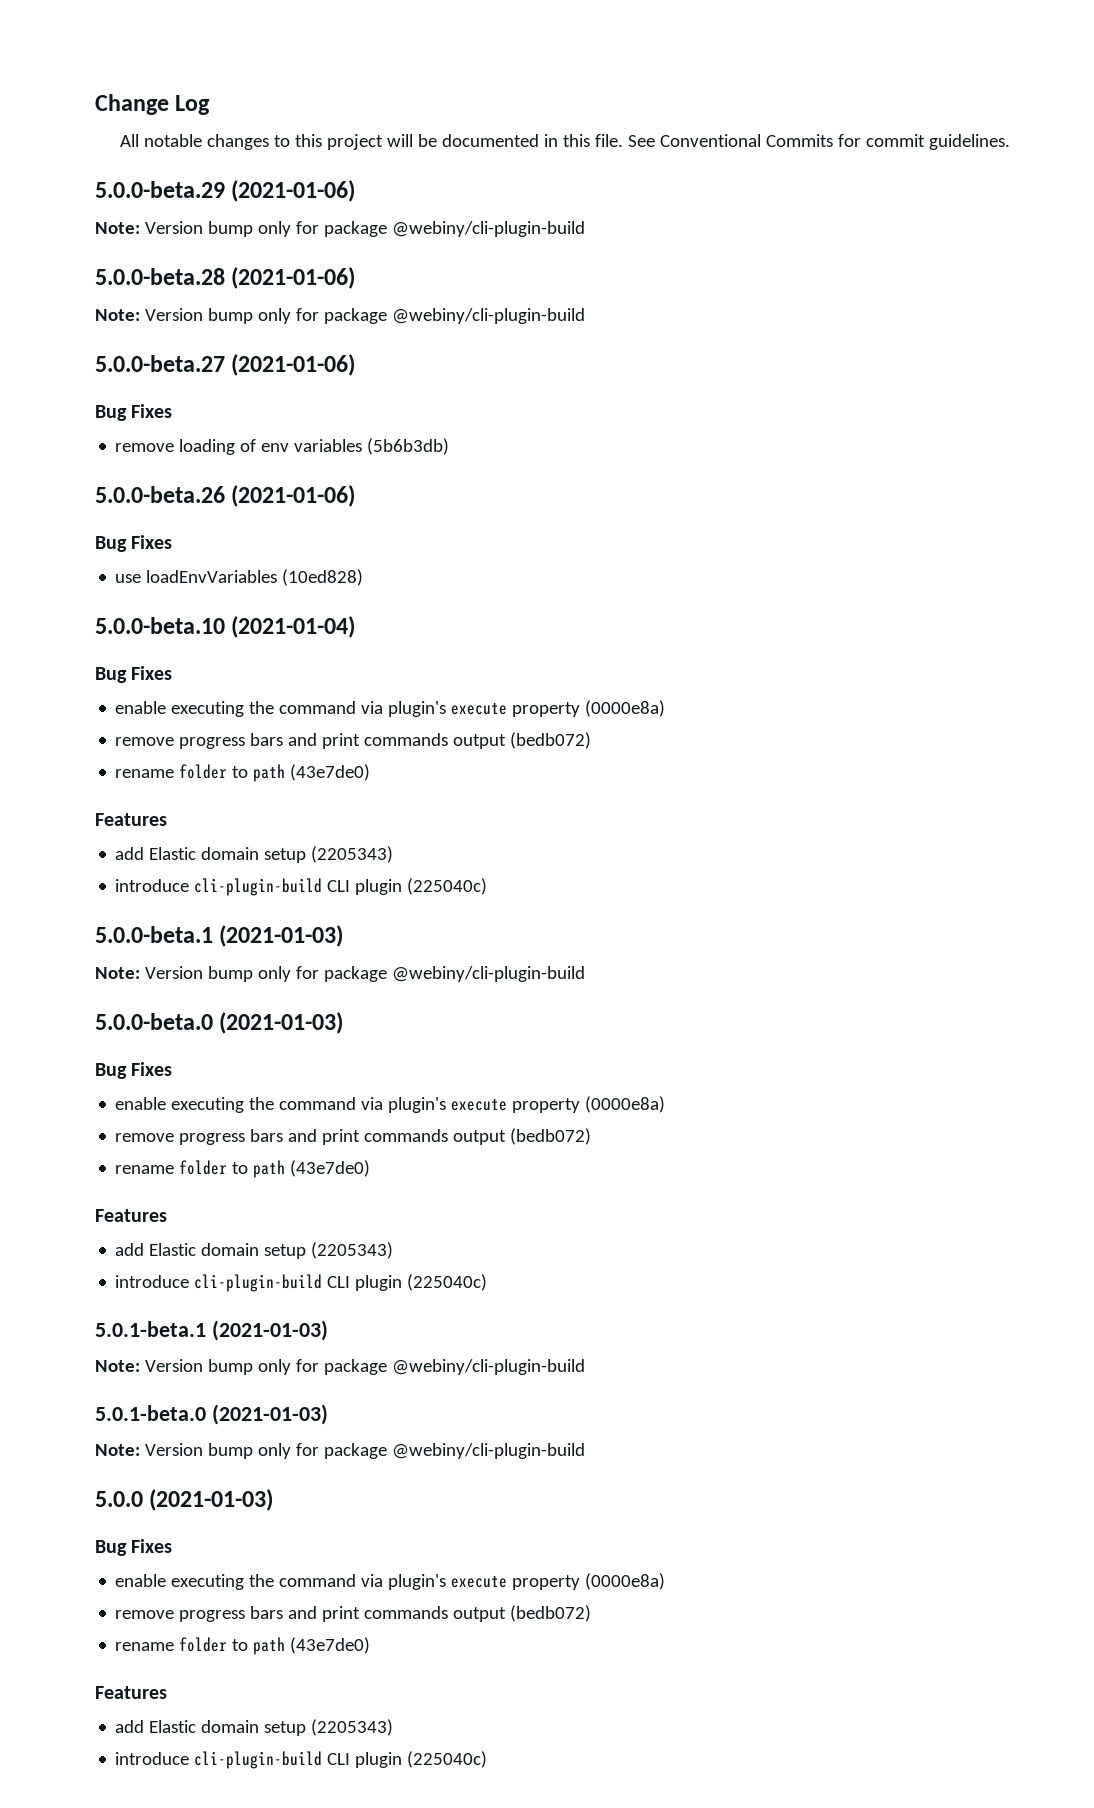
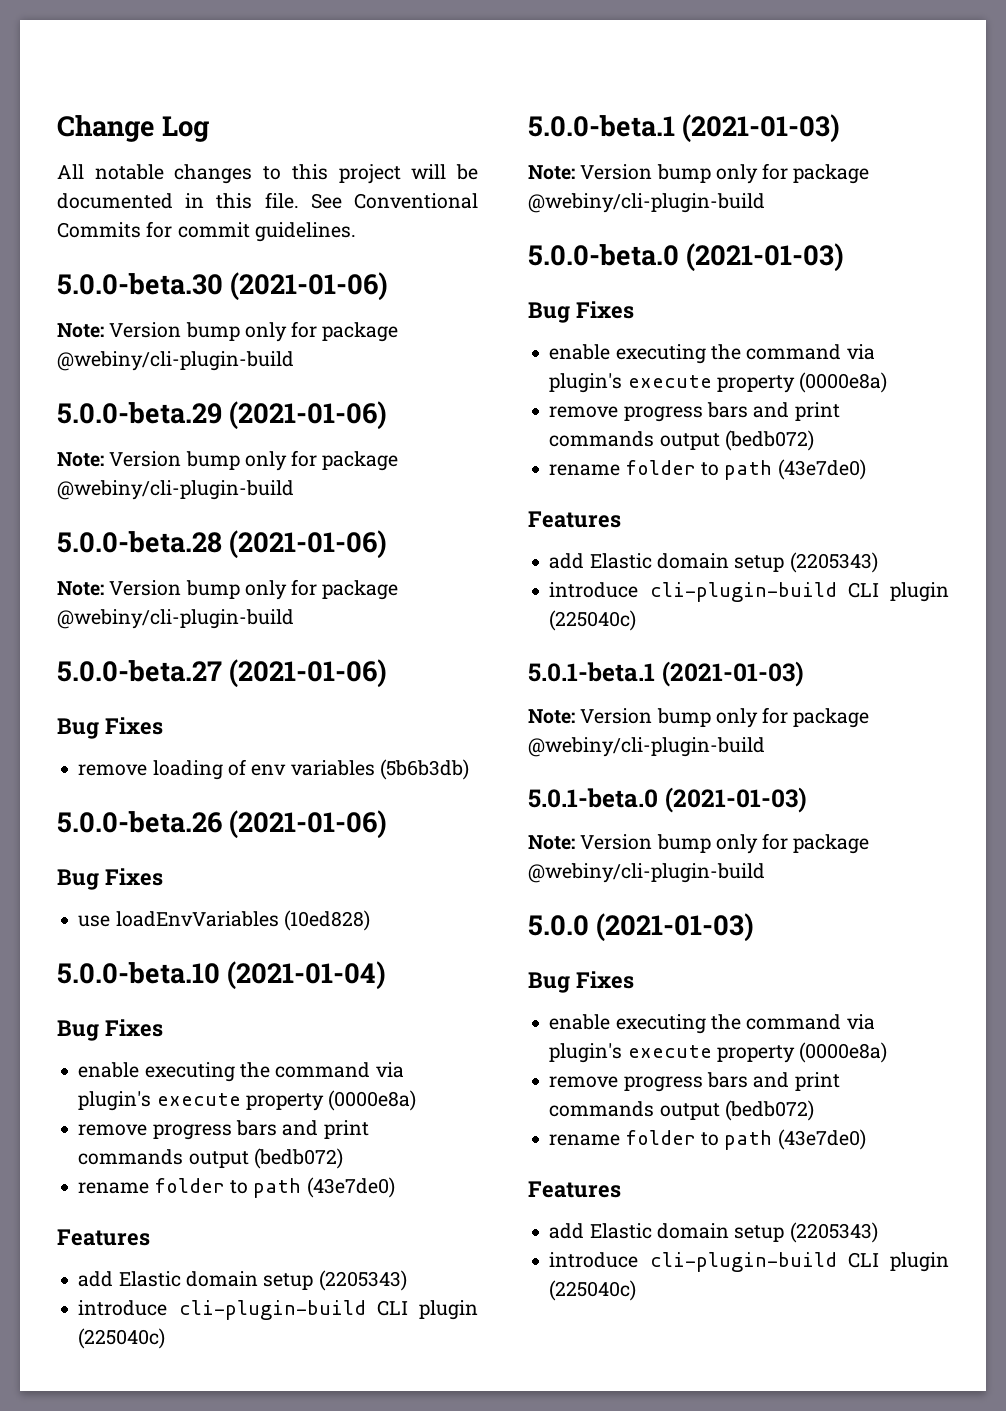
+ 5.0.0-beta.30 (2021-01-06)
+ Note: Version bump only for package @webiny/cli-plugin-build

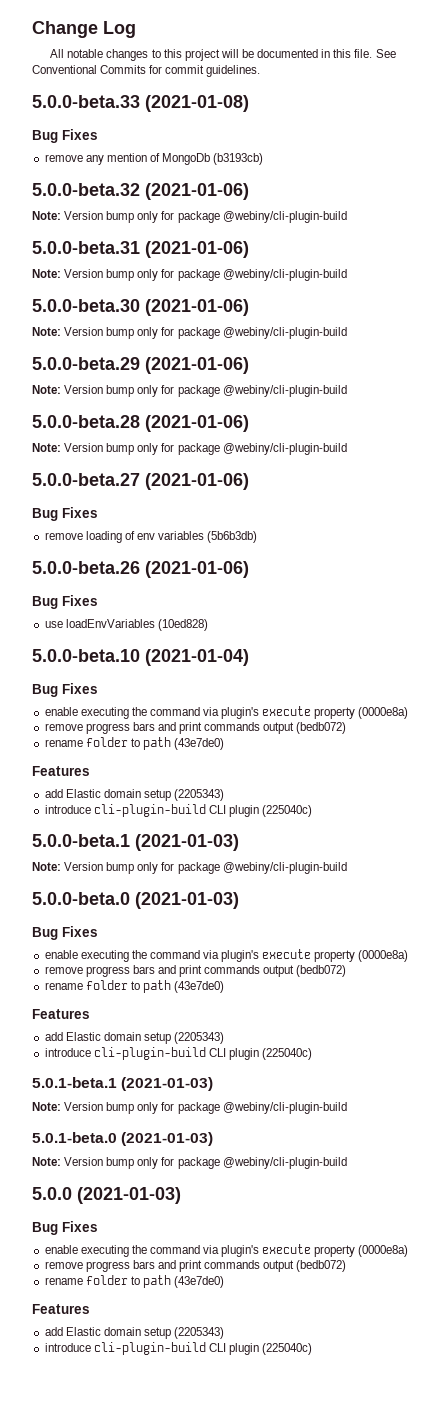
+ 5.0.0-beta.33 (2021-01-08)
+ Bug Fixes
+ remove any mention of MongoDb (b3193cb)
+ 5.0.0-beta.32 (2021-01-06)
+ Note: Version bump only for package @webiny/cli-plugin-build
+ 5.0.0-beta.31 (2021-01-06)
+ Note: Version bump only for package @webiny/cli-plugin-build

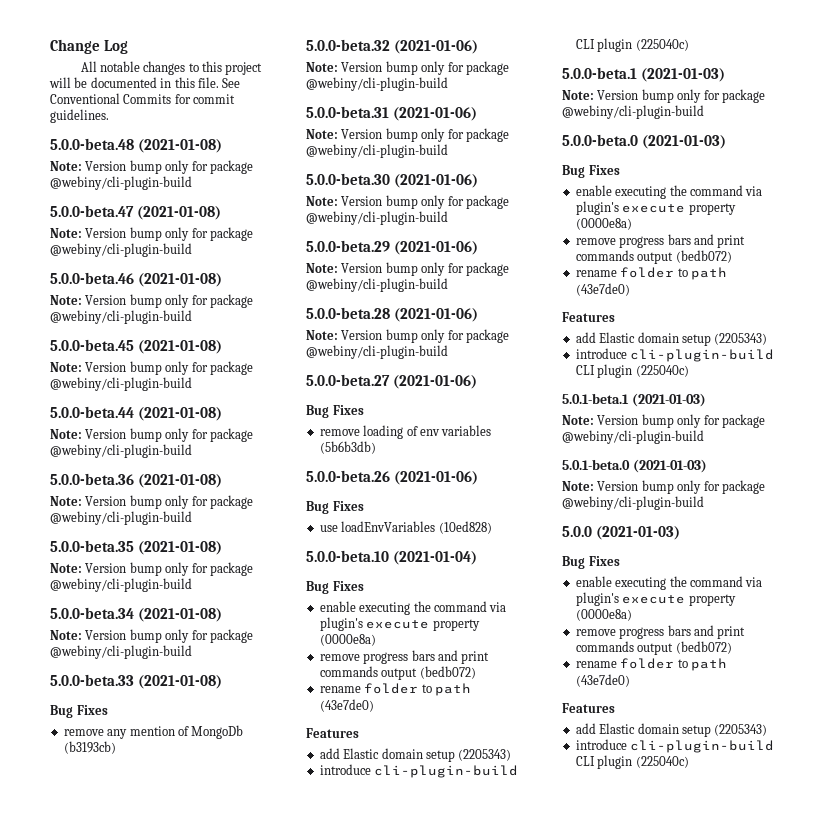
+ 5.0.0-beta.48 (2021-01-08)
+ Note: Version bump only for package @webiny/cli-plugin-build
+ 5.0.0-beta.47 (2021-01-08)
+ Note: Version bump only for package @webiny/cli-plugin-build
+ 5.0.0-beta.46 (2021-01-08)
+ Note: Version bump only for package @webiny/cli-plugin-build
+ 5.0.0-beta.45 (2021-01-08)
+ Note: Version bump only for package @webiny/cli-plugin-build
+ 5.0.0-beta.44 (2021-01-08)
+ Note: Version bump only for package @webiny/cli-plugin-build
+ 5.0.0-beta.36 (2021-01-08)
+ Note: Version bump only for package @webiny/cli-plugin-build
+ 5.0.0-beta.35 (2021-01-08)
+ Note: Version bump only for package @webiny/cli-plugin-build
+ 5.0.0-beta.34 (2021-01-08)
+ Note: Version bump only for package @webiny/cli-plugin-build

